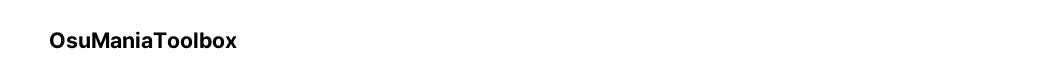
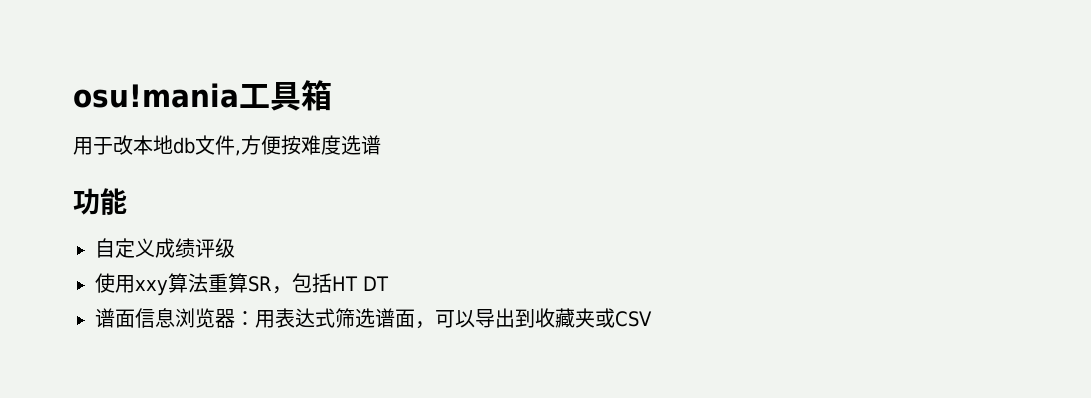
- OsuManiaToolbox
+ osu!mania工具箱
+ 用于改本地db文件,方便按难度选谱
+ 功能
+ 自定义成绩评级
+ 使用xxy算法重算SR，包括HT DT
+ 谱面信息浏览器：用表达式筛选谱面，可以导出到收藏夹或CSV

